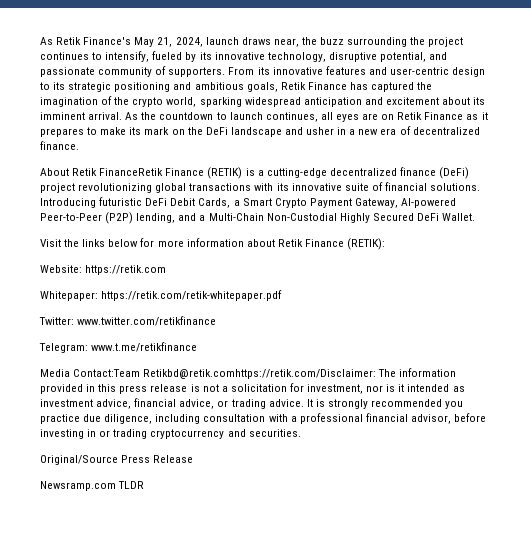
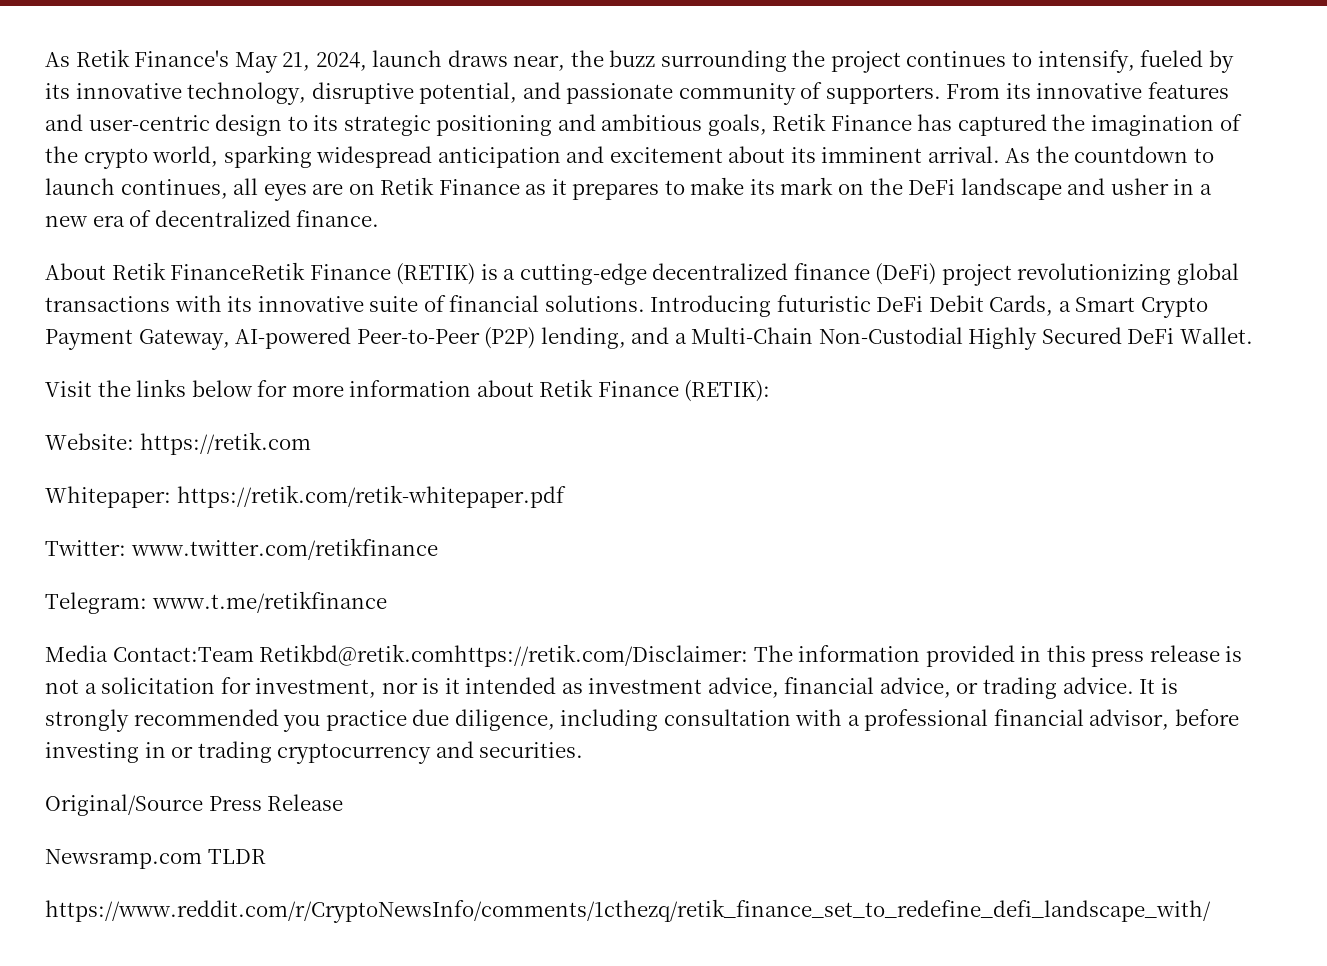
+ https://www.reddit.com/r/CryptoNewsInfo/comments/1cthezq/retik_finance_set_to_redefine_defi_landscape_with/

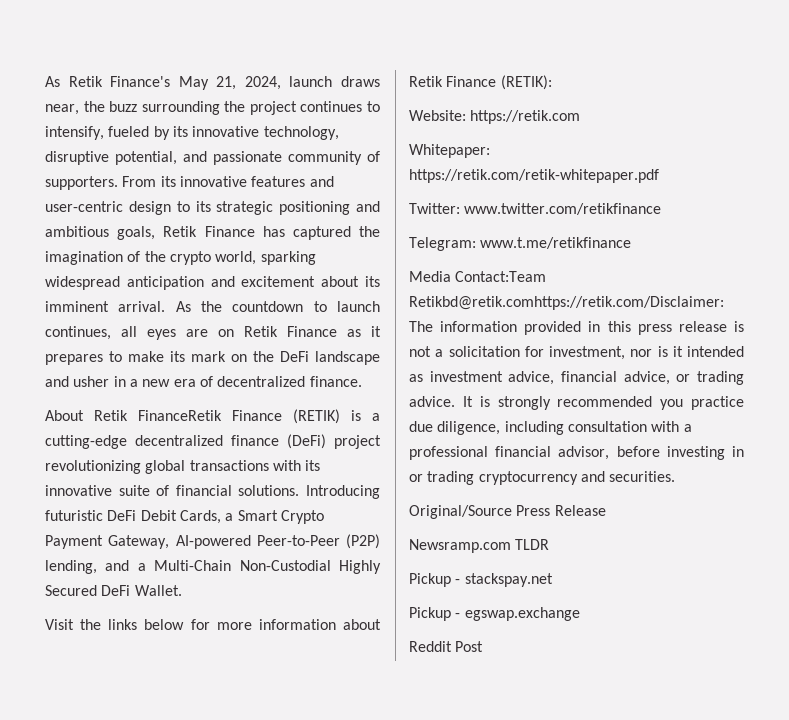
- https://www.reddit.com/r/CryptoNewsInfo/comments/1cthezq/retik_finance_set_to_redefine_defi_landscape_with/
+ Pickup - stackspay.net
+ Pickup - egswap.exchange
+ Reddit Post

